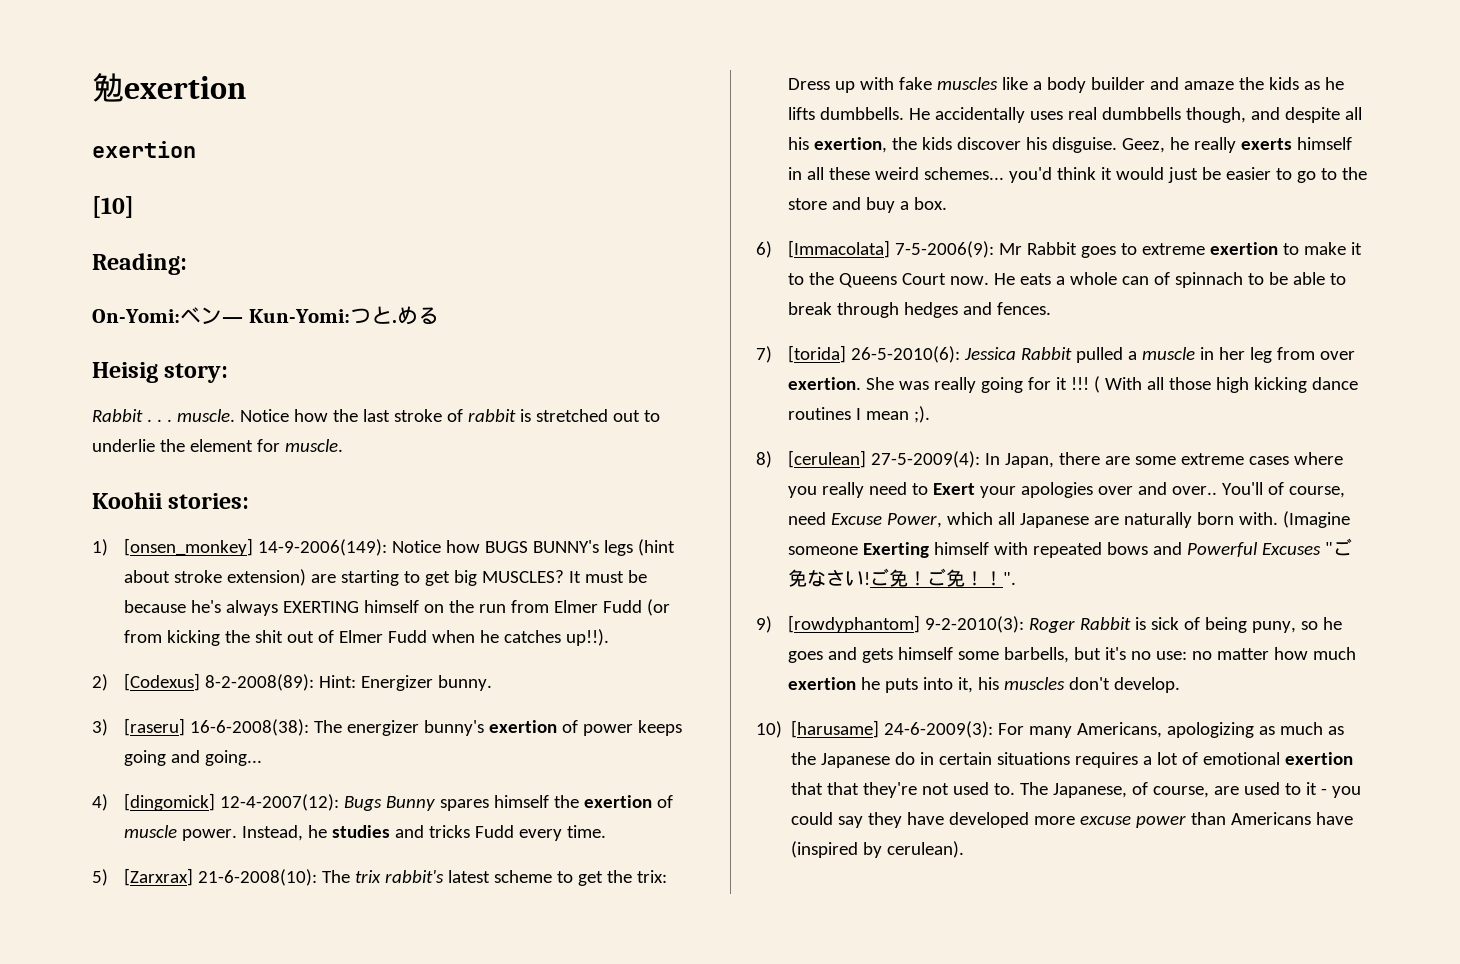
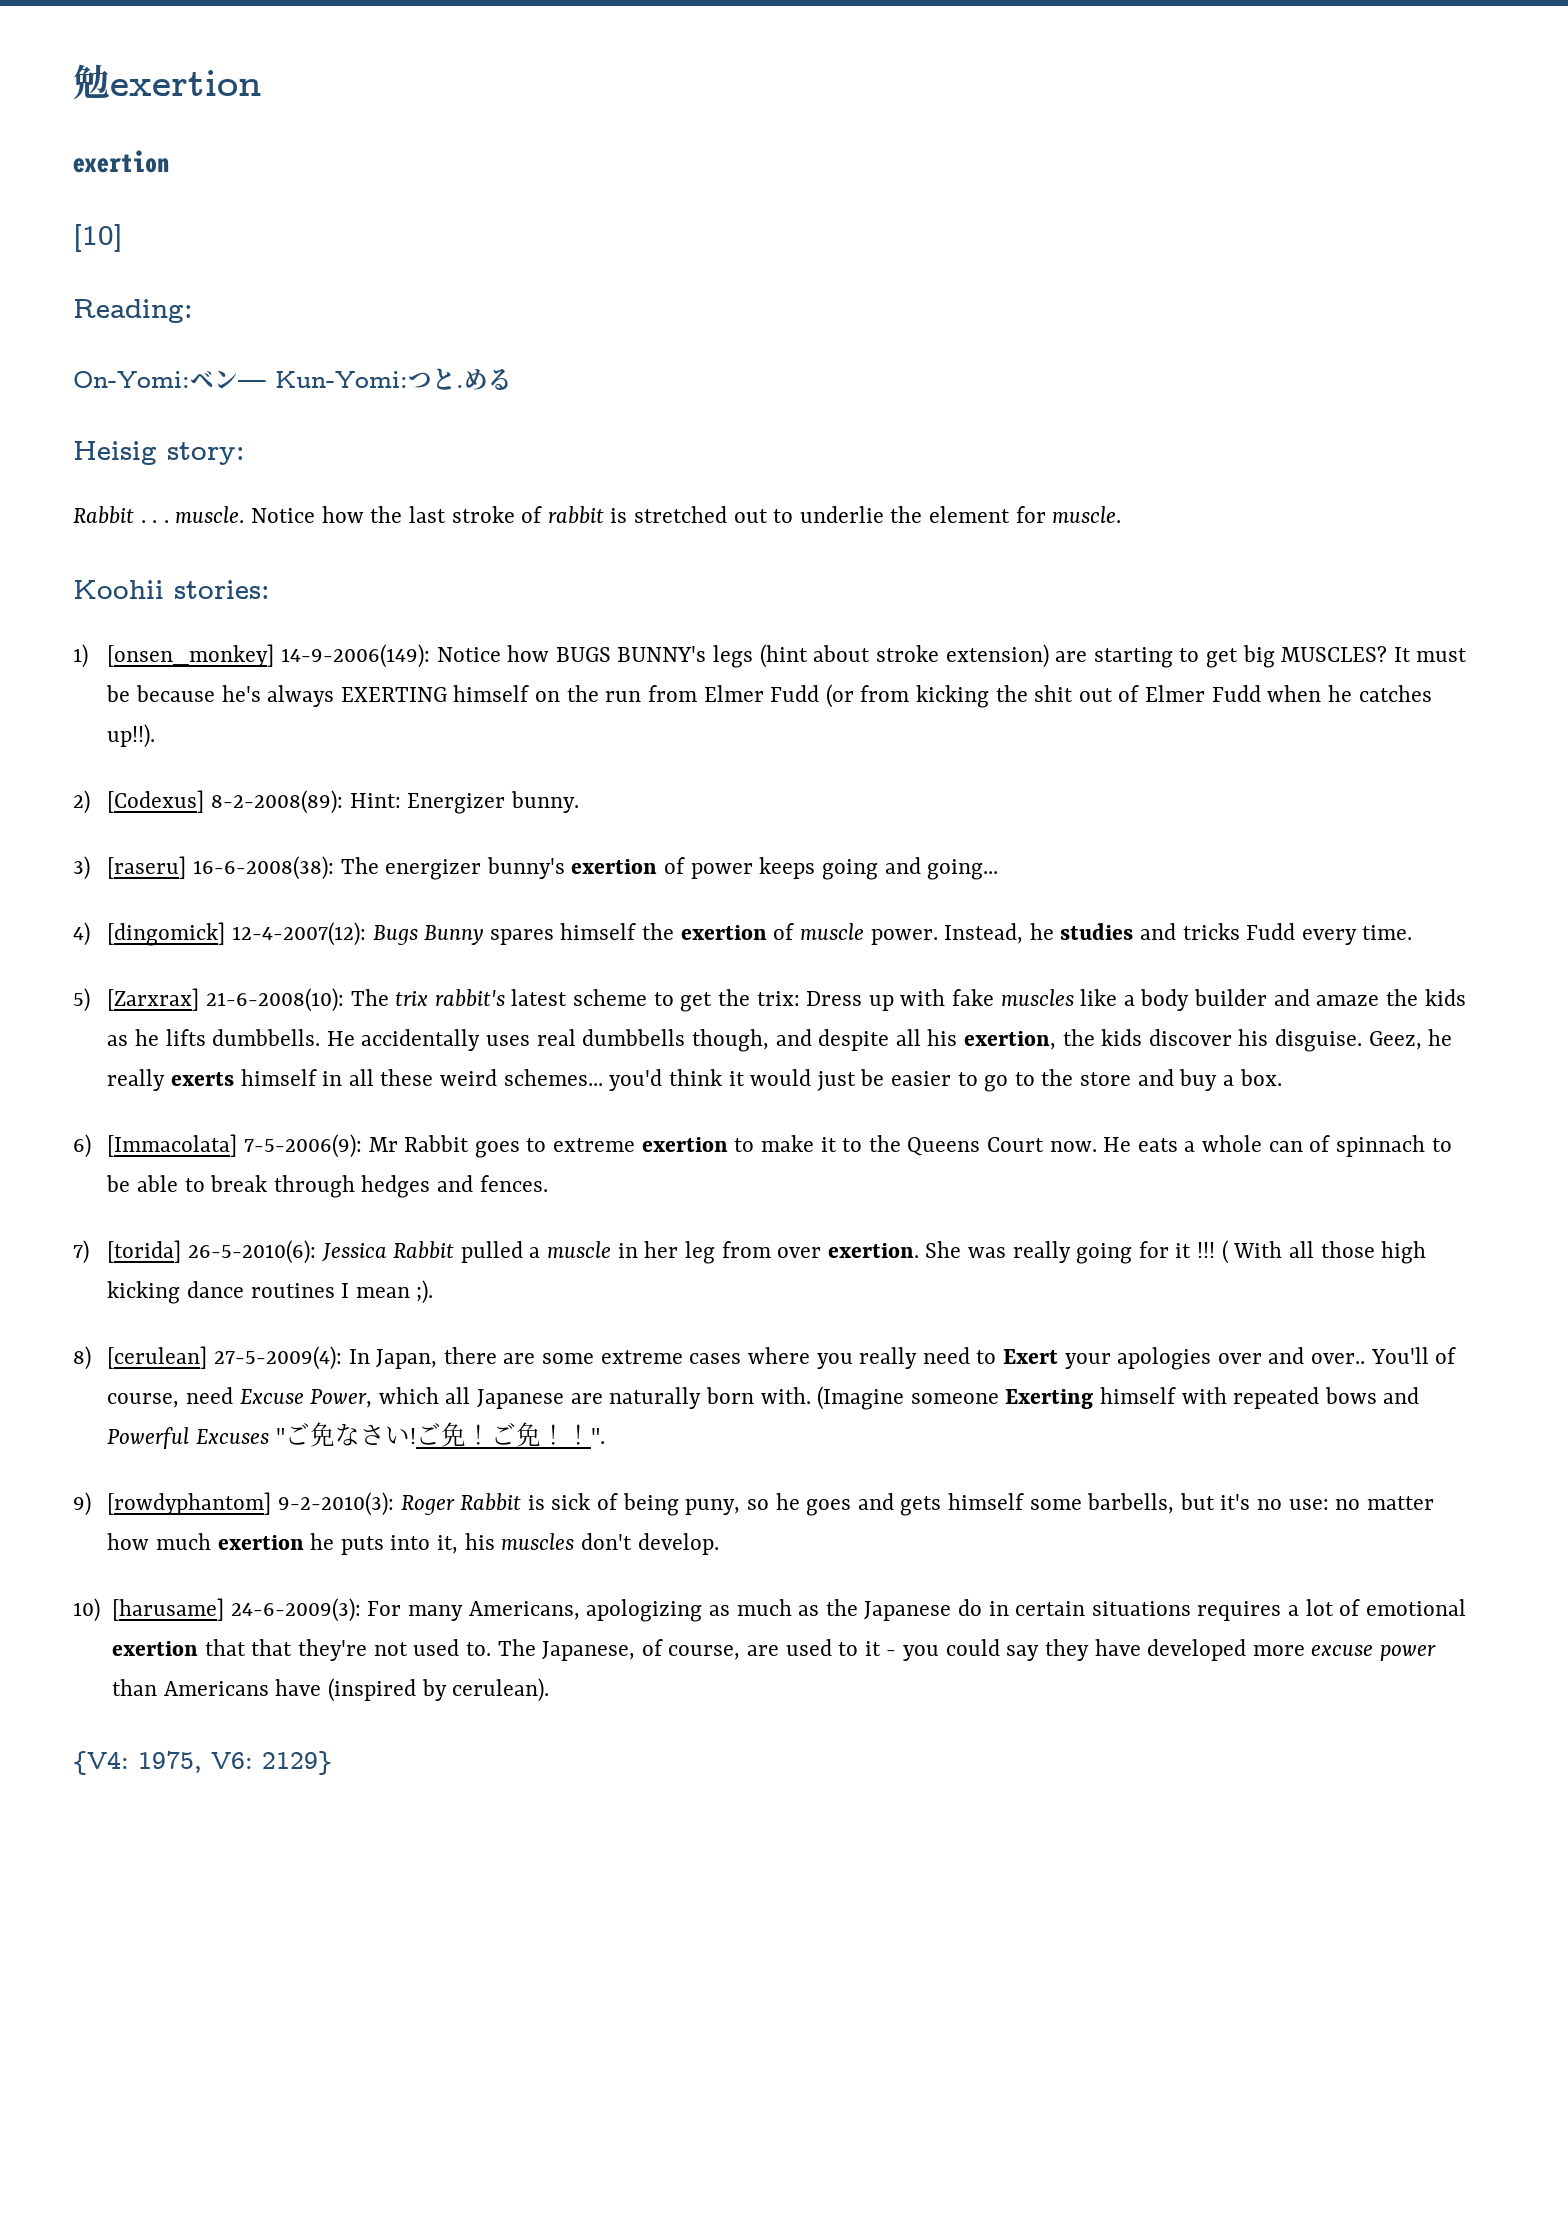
+ {V4: 1975, V6: 2129}

